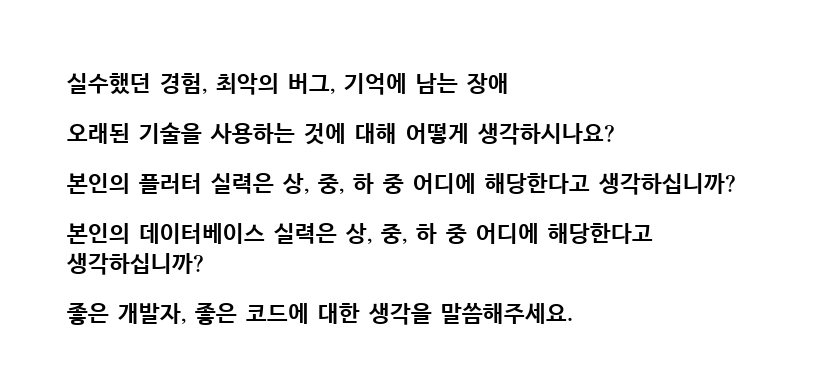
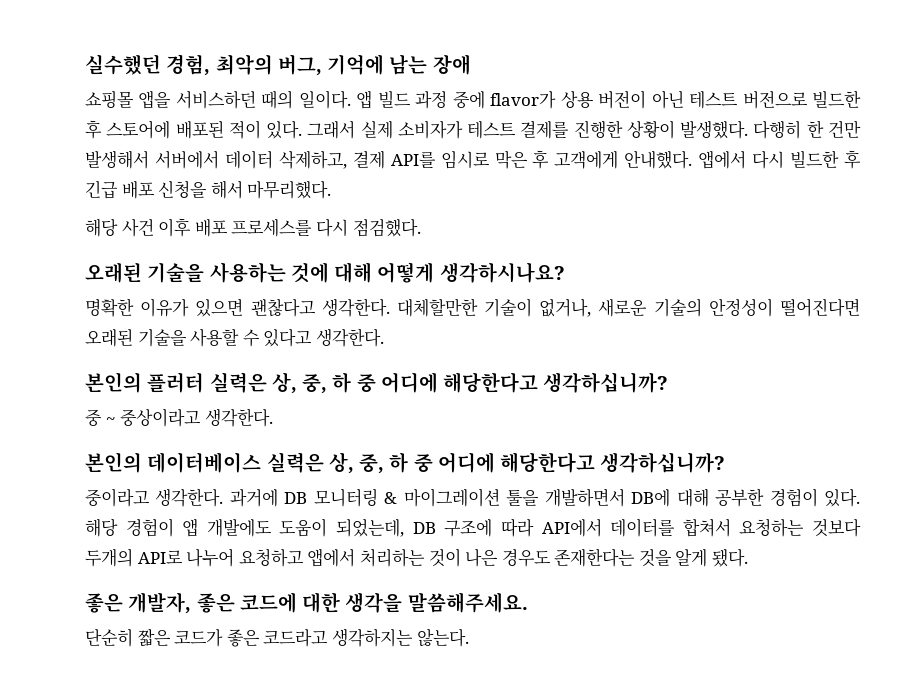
+ 쇼핑몰 앱을 서비스하던 때의 일이다. 앱 빌드 과정 중에 flavor가 상용 버전이 아닌 테스트 버전으로 빌드한 후 스토어에 배포된 적이 있다. 그래서 실제 소비자가 테스트 결제를 진행한 상황이 발생했다. 다행히 한 건만 발생해서 서버에서 데이터 삭제하고, 결제 API를 임시로 막은 후 고객에게 안내했다. 앱에서 다시 빌드한 후 긴급 배포 신청을 해서 마무리했다.
+ 해당 사건 이후 배포 프로세스를 다시 점검했다.
+ 명확한 이유가 있으면 괜찮다고 생각한다. 대체할만한 기술이 없거나, 새로운 기술의 안정성이 떨어진다면 오래된 기술을 사용할 수 있다고 생각한다.
+ 중 ~ 중상이라고 생각한다.
+ 중이라고 생각한다. 과거에 DB 모니터링 & 마이그레이션 툴을 개발하면서 DB에 대해 공부한 경험이 있다. 해당 경험이 앱 개발에도 도움이 되었는데, DB 구조에 따라 API에서 데이터를 합쳐서 요청하는 것보다 두개의 API로 나누어 요청하고 앱에서 처리하는 것이 나은 경우도 존재한다는 것을 알게 됐다.
+ 단순히 짧은 코드가 좋은 코드라고 생각하지는 않는다.

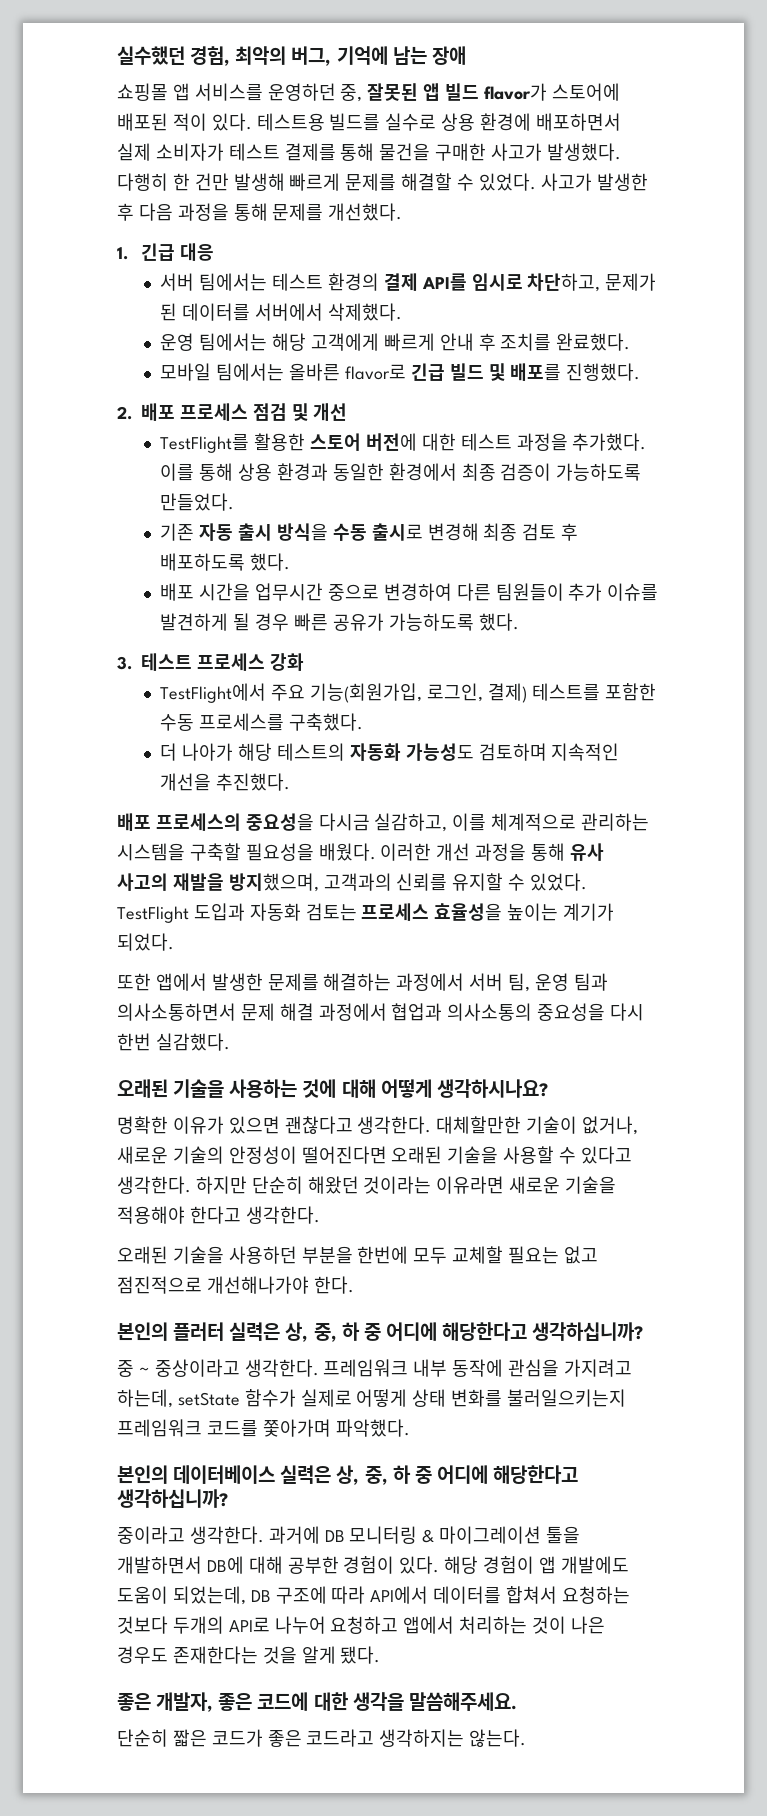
- 쇼핑몰 앱을 서비스하던 때의 일이다. 앱 빌드 과정 중에 flavor가 상용 버전이 아닌 테스트 버전으로 빌드한 후 스토어에 배포된 적이 있다. 그래서 실제 소비자가 테스트 결제를 진행한 상황이 발생했다. 다행히 한 건만 발생해서 서버에서 데이터 삭제하고, 결제 API를 임시로 막은 후 고객에게 안내했다. 앱에서 다시 빌드한 후 긴급 배포 신청을 해서 마무리했다.
- 해당 사건 이후 배포 프로세스를 다시 점검했다.
+ 쇼핑몰 앱 서비스를 운영하던 중, 잘못된 앱 빌드 flavor가 스토어에 배포된 적이 있다. 테스트용 빌드를 실수로 상용 환경에 배포하면서 실제 소비자가 테스트 결제를 통해 물건을 구매한 사고가 발생했다. 다행히 한 건만 발생해 빠르게 문제를 해결할 수 있었다. 사고가 발생한 후 다음 과정을 통해 문제를 개선했다.
+ 1. 긴급 대응
+ 서버 팀에서는 테스트 환경의 결제 API를 임시로 차단하고, 문제가 된 데이터를 서버에서 삭제했다.
+ 운영 팀에서는 해당 고객에게 빠르게 안내 후 조치를 완료했다.
+ 모바일 팀에서는 올바른 flavor로 긴급 빌드 및 배포를 진행했다.
+ 2. 배포 프로세스 점검 및 개선
+ TestFlight를 활용한 스토어 버전에 대한 테스트 과정을 추가했다. 이를 통해 상용 환경과 동일한 환경에서 최종 검증이 가능하도록 만들었다.
+ 기존 자동 출시 방식을 수동 출시로 변경해 최종 검토 후 배포하도록 했다.
+ 배포 시간을 업무시간 중으로 변경하여 다른 팀원들이 추가 이슈를 발견하게 될 경우 빠른 공유가 가능하도록 했다.
+ 3. 테스트 프로세스 강화
+ TestFlight에서 주요 기능(회원가입, 로그인, 결제) 테스트를 포함한 수동 프로세스를 구축했다.
+ 더 나아가 해당 테스트의 자동화 가능성도 검토하며 지속적인 개선을 추진했다.
+ 배포 프로세스의 중요성을 다시금 실감하고, 이를 체계적으로 관리하는 시스템을 구축할 필요성을 배웠다. 이러한 개선 과정을 통해 유사 사고의 재발을 방지했으며, 고객과의 신뢰를 유지할 수 있었다. TestFlight 도입과 자동화 검토는 프로세스 효율성을 높이는 계기가 되었다.
+ 또한 앱에서 발생한 문제를 해결하는 과정에서 서버 팀, 운영 팀과 의사소통하면서 문제 해결 과정에서 협업과 의사소통의 중요성을 다시 한번 실감했다.
+ 하지만 단순히 해왔던 것이라는 이유라면 새로운 기술을 적용해야 한다고 생각한다.
+ 오래된 기술을 사용하던 부분을 한번에 모두 교체할 필요는 없고 점진적으로 개선해나가야 한다.
+ 프레임워크 내부 동작에 관심을 가지려고 하는데, setState 함수가 실제로 어떻게 상태 변화를 불러일으키는지 프레임워크 코드를 쫓아가며 파악했다.

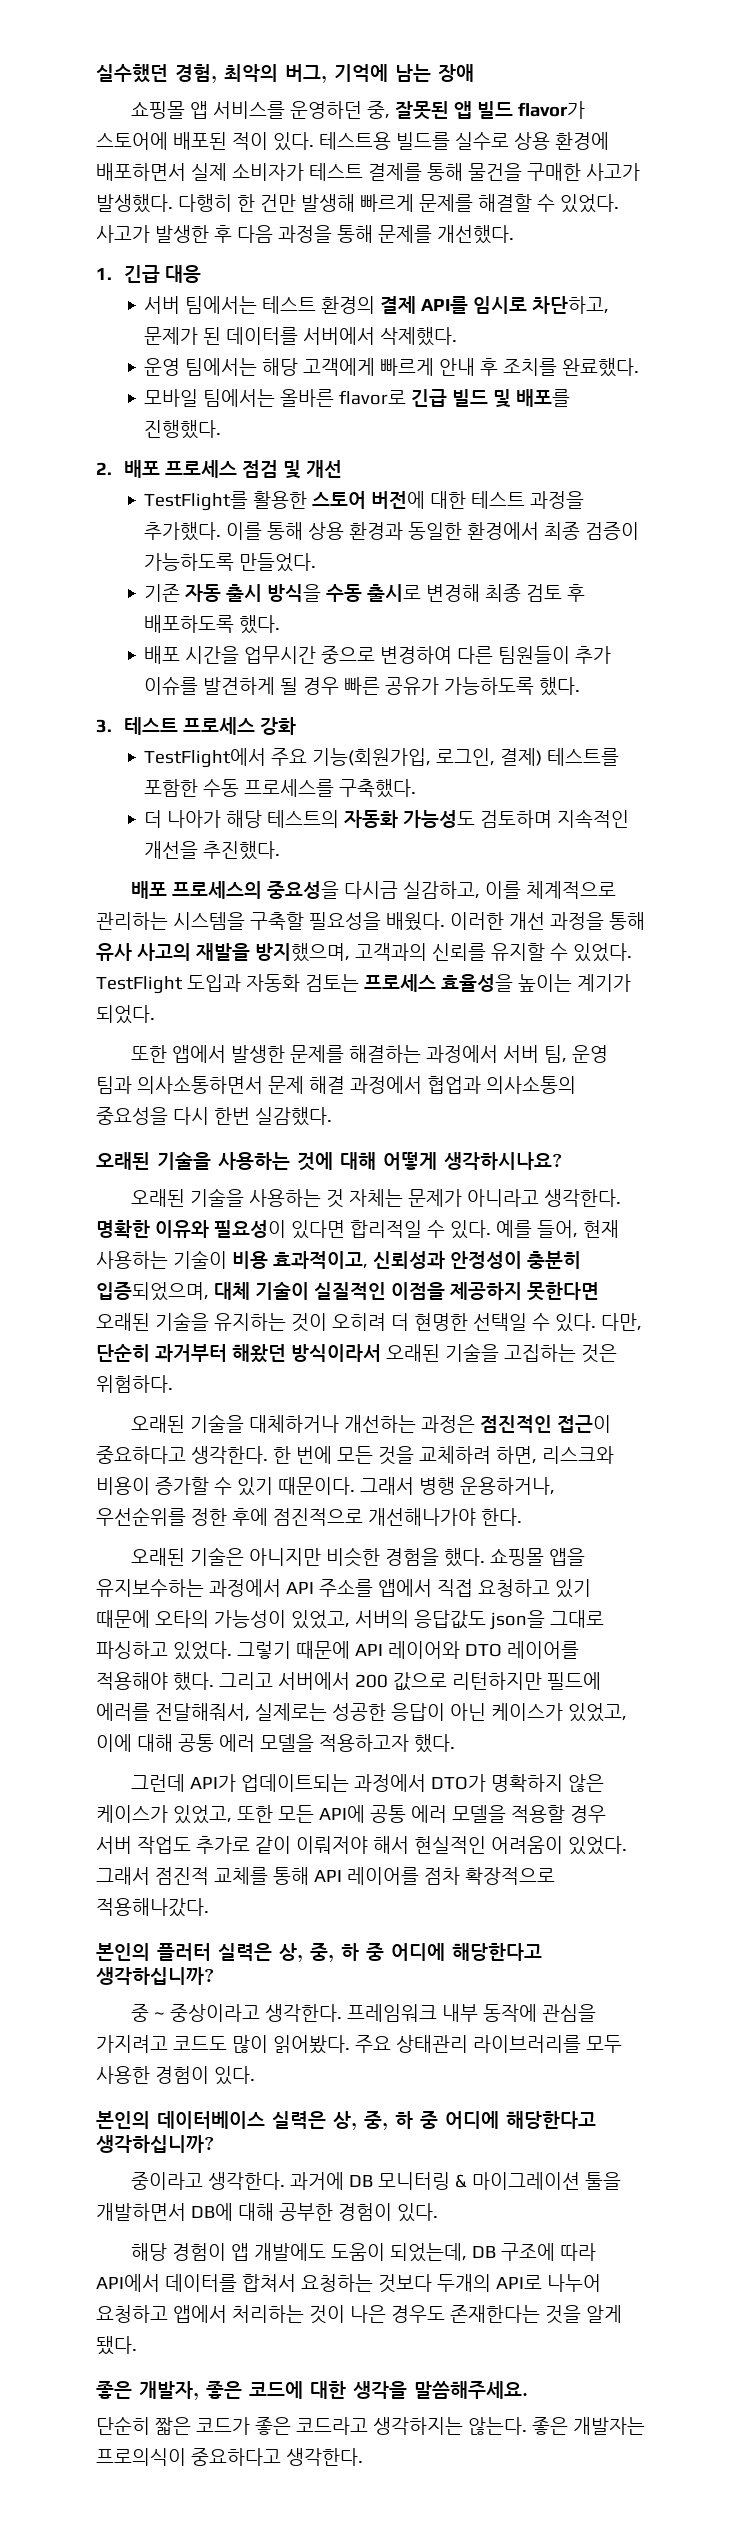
- 명확한 이유가 있으면 괜찮다고 생각한다. 대체할만한 기술이 없거나, 새로운 기술의 안정성이 떨어진다면 오래된 기술을 사용할 수 있다고 생각한다. 하지만 단순히 해왔던 것이라는 이유라면 새로운 기술을 적용해야 한다고 생각한다.
- 오래된 기술을 사용하던 부분을 한번에 모두 교체할 필요는 없고 점진적으로 개선해나가야 한다.
+ 오래된 기술을 사용하는 것 자체는 문제가 아니라고 생각한다. 명확한 이유와 필요성이 있다면 합리적일 수 있다. 예를 들어, 현재 사용하는 기술이 비용 효과적이고, 신뢰성과 안정성이 충분히 입증되었으며, 대체 기술이 실질적인 이점을 제공하지 못한다면 오래된 기술을 유지하는 것이 오히려 더 현명한 선택일 수 있다. 다만, 단순히 과거부터 해왔던 방식이라서 오래된 기술을 고집하는 것은 위험하다.
+ 오래된 기술을 대체하거나 개선하는 과정은 점진적인 접근이 중요하다고 생각한다. 한 번에 모든 것을 교체하려 하면, 리스크와 비용이 증가할 수 있기 때문이다. 그래서 병행 운용하거나, 우선순위를 정한 후에 점진적으로 개선해나가야 한다.
+ 오래된 기술은 아니지만 비슷한 경험을 했다. 쇼핑몰 앱을 유지보수하는 과정에서 API 주소를 앱에서 직접 요청하고 있기 때문에 오타의 가능성이 있었고, 서버의 응답값도 json을 그대로 파싱하고 있었다. 그렇기 때문에 API 레이어와 DTO 레이어를 적용해야 했다. 그리고 서버에서 200 값으로 리턴하지만 필드에 에러를 전달해줘서, 실제로는 성공한 응답이 아닌 케이스가 있었고, 이에 대해 공통 에러 모델을 적용하고자 했다.
+ 그런데 API가 업데이트되는 과정에서 DTO가 명확하지 않은 케이스가 있었고, 또한 모든 API에 공통 에러 모델을 적용할 경우 서버 작업도 추가로 같이 이뤄저야 해서 현실적인 어려움이 있었다. 그래서 점진적 교체를 통해 API 레이어를 점차 확장적으로 적용해나갔다.
- 프레임워크 내부 동작에 관심을 가지려고 하는데, setState 함수가 실제로 어떻게 상태 변화를 불러일으키는지 프레임워크 코드를 쫓아가며 파악했다.
+ 프레임워크 내부 동작에 관심을 가지려고 코드도 많이 읽어봤다. 주요 상태관리 라이브러리를 모두 사용한 경험이 있다.
- 과거에 DB 모니터링 & 마이그레이션 툴을 개발하면서 DB에 대해 공부한 경험이 있다. 해당 경험이 앱 개발에도 도움이 되었는데, DB 구조에 따라 API에서 데이터를 합쳐서 요청하는 것보다 두개의 API로 나누어 요청하고 앱에서 처리하는 것이 나은 경우도 존재한다는 것을 알게 됐다.
+ 과거에 DB 모니터링 & 마이그레이션 툴을 개발하면서 DB에 대해 공부한 경험이 있다.
+ 해당 경험이 앱 개발에도 도움이 되었는데, DB 구조에 따라 API에서 데이터를 합쳐서 요청하는 것보다 두개의 API로 나누어 요청하고 앱에서 처리하는 것이 나은 경우도 존재한다는 것을 알게 됐다.
+ 좋은 개발자는 프로의식이 중요하다고 생각한다.

